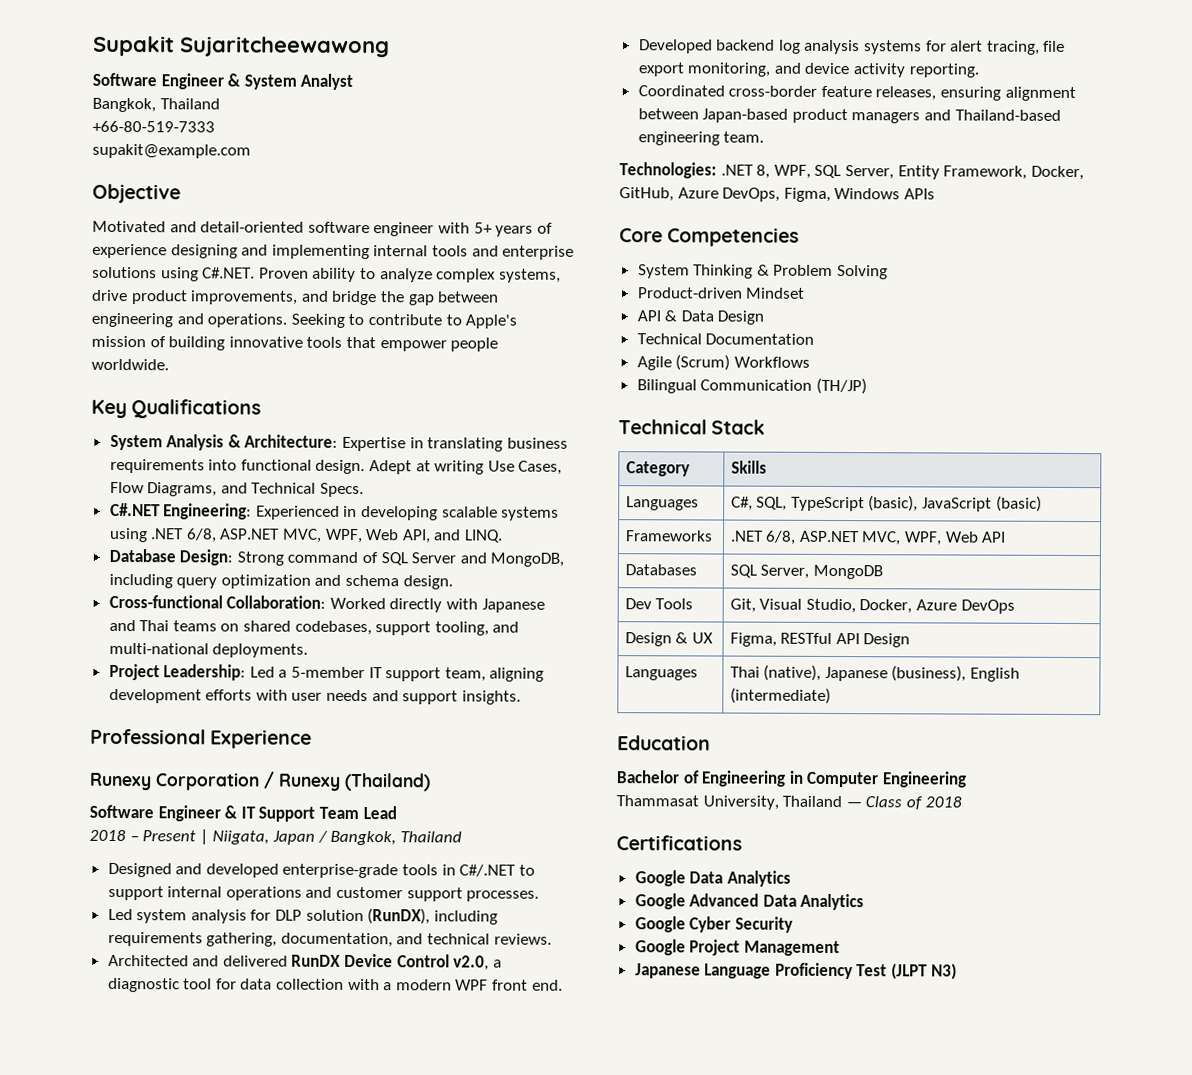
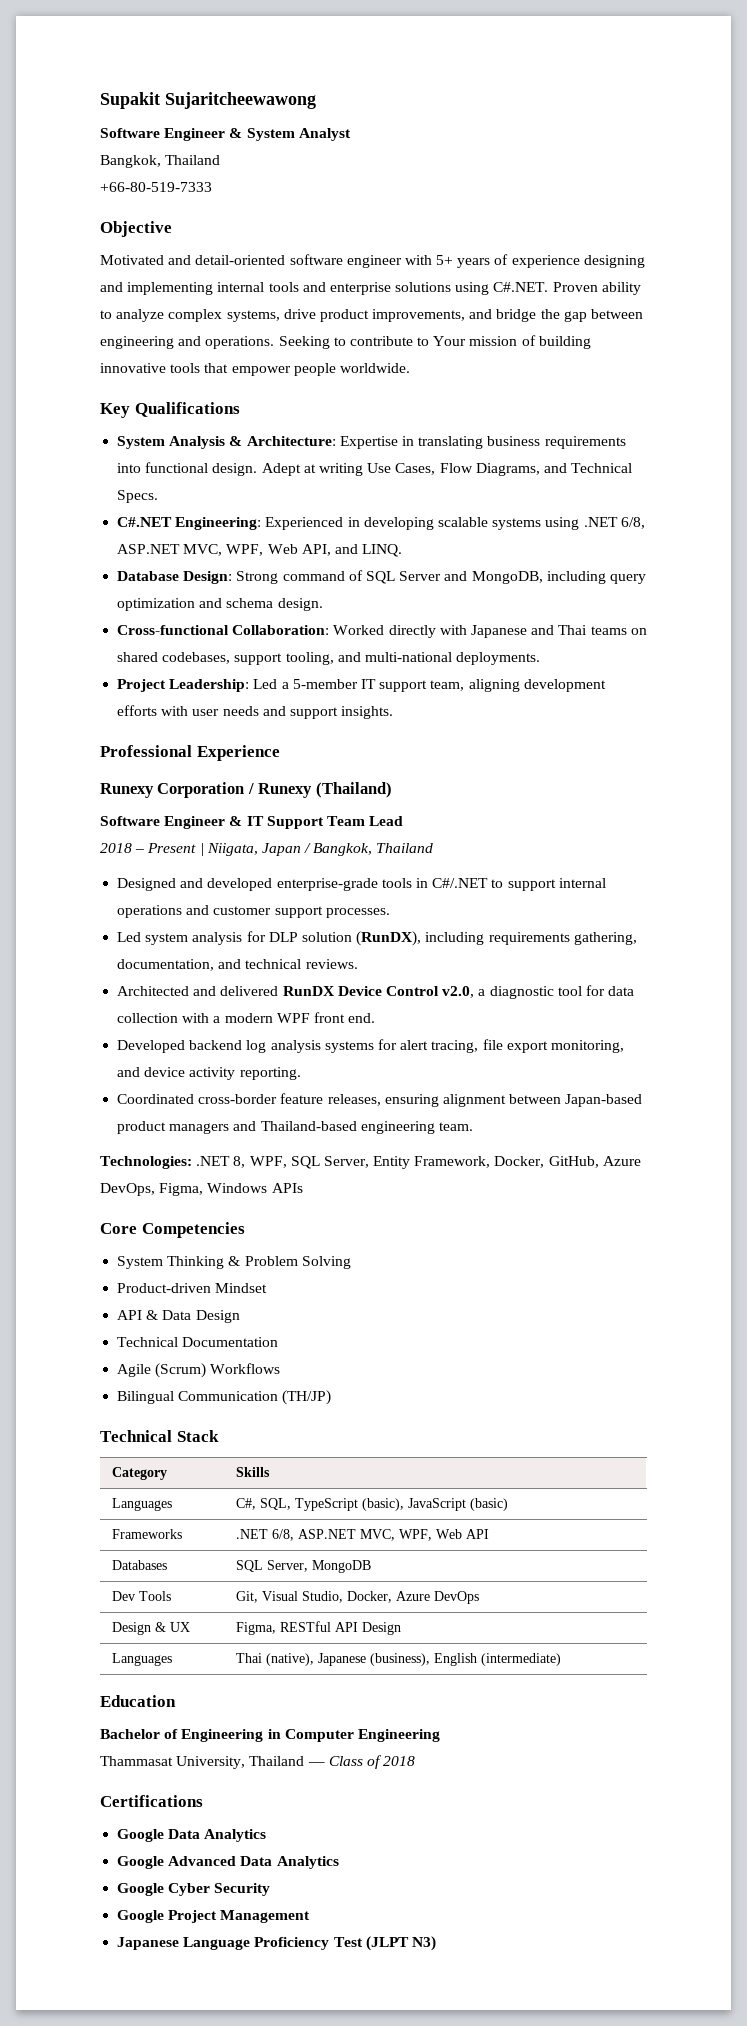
- supakit@example.com
- Seeking to contribute to Apple's mission of building innovative tools that empower people worldwide.
+ Seeking to contribute to Your mission of building innovative tools that empower people worldwide.

